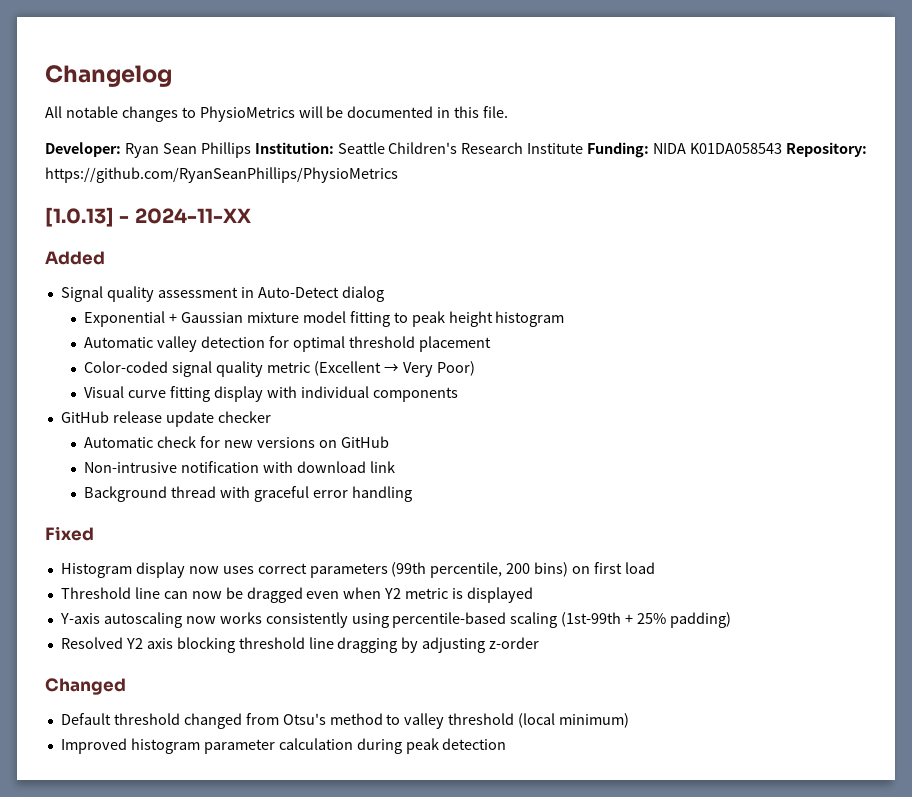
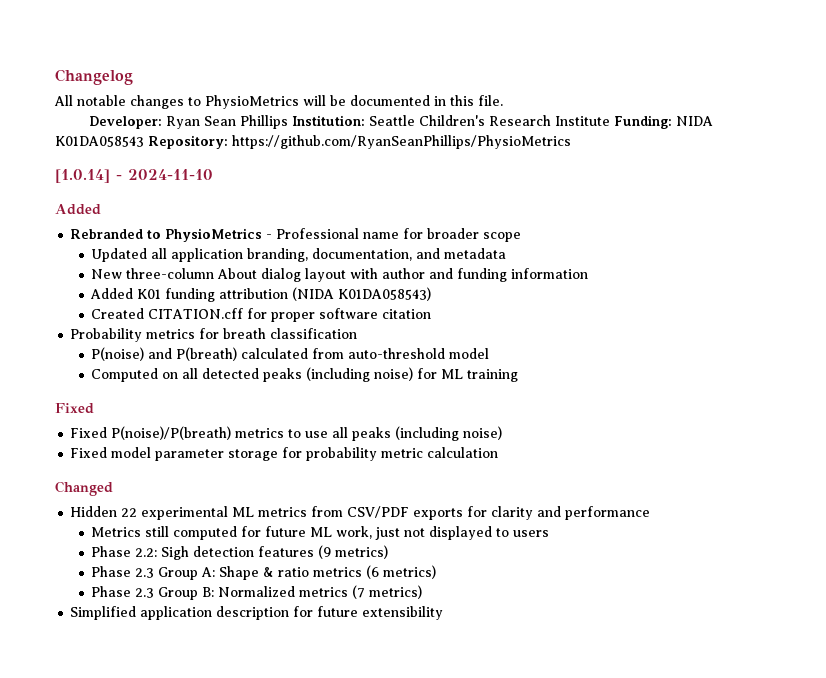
- [1.0.13] - 2024-11-XX
+ [1.0.14] - 2024-11-10
  Added
- Signal quality assessment in Auto-Detect dialog
- Exponential + Gaussian mixture model fitting to peak height histogram
- Automatic valley detection for optimal threshold placement
- Color-coded signal quality metric (Excellent → Very Poor)
- Visual curve fitting display with individual components
- GitHub release update checker
- Automatic check for new versions on GitHub
- Non-intrusive notification with download link
- Background thread with graceful error handling
+ Rebranded to PhysioMetrics - Professional name for broader scope
+ Updated all application branding, documentation, and metadata
+ New three-column About dialog layout with author and funding information
+ Added K01 funding attribution (NIDA K01DA058543)
+ Created CITATION.cff for proper software citation
+ Probability metrics for breath classification
+ P(noise) and P(breath) calculated from auto-threshold model
+ Computed on all detected peaks (including noise) for ML training
  Fixed
- Histogram display now uses correct parameters (99th percentile, 200 bins) on first load
- Threshold line can now be dragged even when Y2 metric is displayed
- Y-axis autoscaling now works consistently using percentile-based scaling (1st-99th + 25% padding)
- Resolved Y2 axis blocking threshold line dragging by adjusting z-order
+ Fixed P(noise)/P(breath) metrics to use all peaks (including noise)
+ Fixed model parameter storage for probability metric calculation
  Changed
- Default threshold changed from Otsu's method to valley threshold (local minimum)
- Improved histogram parameter calculation during peak detection
+ Hidden 22 experimental ML metrics from CSV/PDF exports for clarity and performance
+ Metrics still computed for future ML work, just not displayed to users
+ Phase 2.2: Sigh detection features (9 metrics)
+ Phase 2.3 Group A: Shape & ratio metrics (6 metrics)
+ Phase 2.3 Group B: Normalized metrics (7 metrics)
+ Simplified application description for future extensibility

